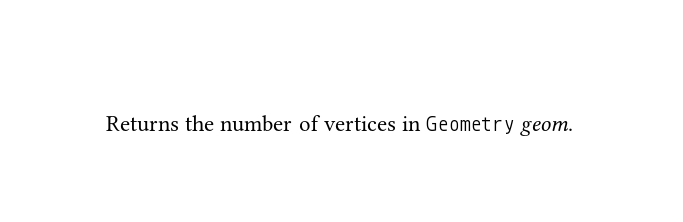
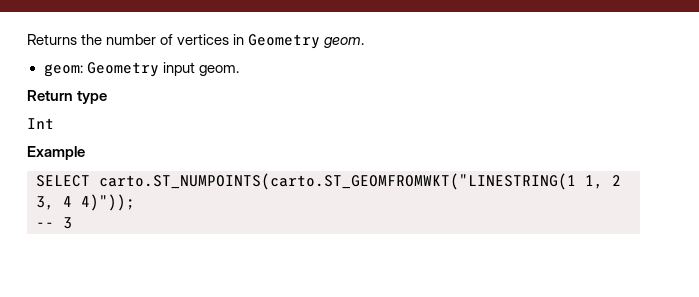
+ geom: Geometry input geom.
+ Return type
+ Int
+ Example
+ SELECT carto.ST_NUMPOINTS(carto.ST_GEOMFROMWKT("LINESTRING(1 1, 2 3, 4 4)"));
+ -- 3

